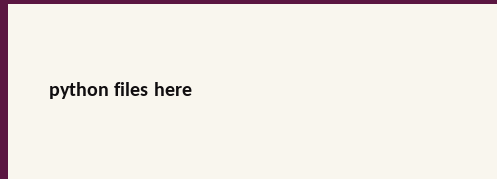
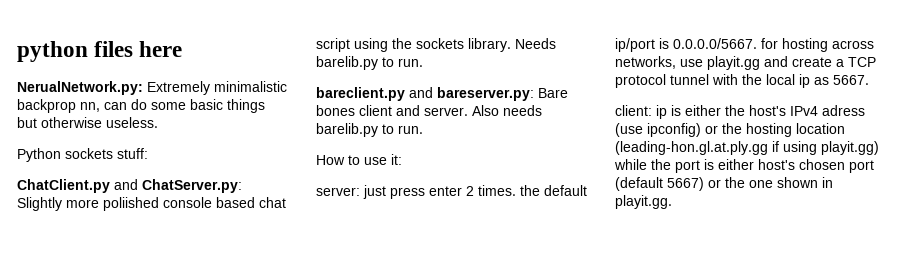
+ NerualNetwork.py: Extremely minimalistic backprop nn, can do some basic things but otherwise useless.
+ Python sockets stuff:
+ ChatClient.py and ChatServer.py: Slightly more poliished console based chat script using the sockets library. Needs barelib.py to run.
+ bareclient.py and bareserver.py: Bare bones client and server. Also needs barelib.py to run.
+ How to use it:
+ server: just press enter 2 times. the default ip/port is 0.0.0.0/5667. for hosting across networks, use playit.gg and create a TCP protocol tunnel with the local ip as 5667.
+ client: ip is either the host's IPv4 adress (use ipconfig) or the hosting location (leading-hon.gl.at.ply.gg if using playit.gg) while the port is either host's chosen port (default 5667) or the one shown in playit.gg.

